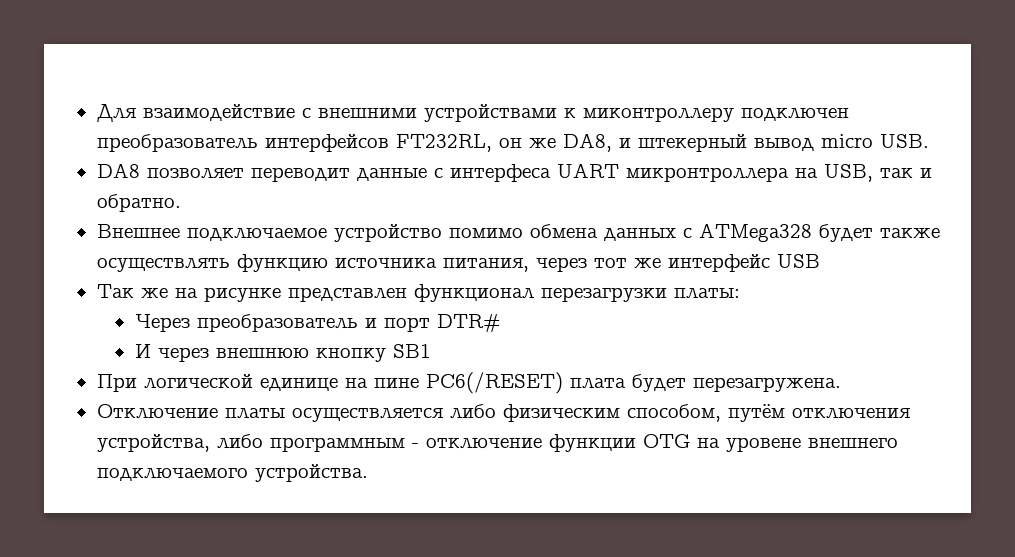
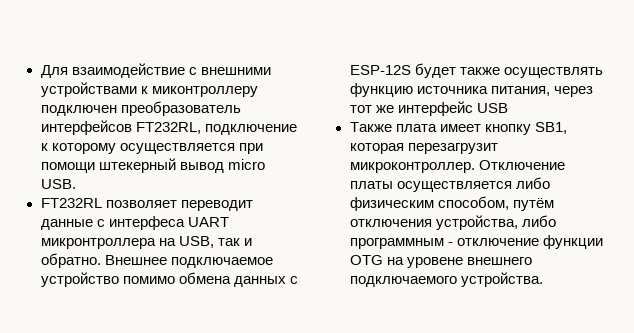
- Для взаимодействие с внешними устройствами к миконтроллеру подключен преобразователь интерфейсов FT232RL, он же DA8, и штекерный вывод micro USB.
+ Для взаимодействие с внешними устройствами к миконтроллеру подключен преобразователь интерфейсов FT232RL, подключение к которому осуществляется при помощи штекерный вывод micro USB.
- DA8 позволяет переводит данные с интерфеса UART микронтроллера на USB, так и обратно.
- Внешнее подключаемое устройство помимо обмена данных с ATMega328 будет также осуществлять функцию источника питания, через тот же интерфейс USB
+ FT232RL позволяет переводит данные с интерфеса UART микронтроллера на USB, так и обратно. Внешнее подключаемое устройство помимо обмена данных с ESP-12S будет также осуществлять функцию источника питания, через тот же интерфейс USB
- Так же на рисунке представлен функционал перезагрузки платы:
- Через преобразователь и порт DTR#
- И через внешнюю кнопку SB1
- При логической единице на пине PC6(/RESET) плата будет перезагружена.
- Отключение платы осуществляется либо физическим способом, путём отключения устройства, либо программным - отключение функции OTG на уровене внешнего подключаемого устройства.
+ Также плата имеет кнопку SB1, которая перезагрузит микроконтроллер. Отключение платы осуществляется либо физическим способом, путём отключения устройства, либо программным - отключение функции OTG на уровене внешнего подключаемого устройства.

